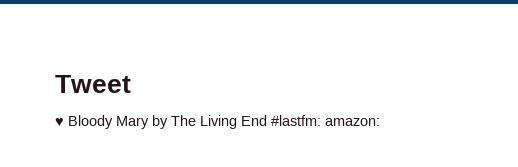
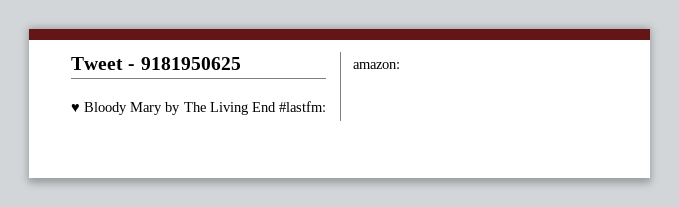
- Tweet
+ Tweet - 9181950625

